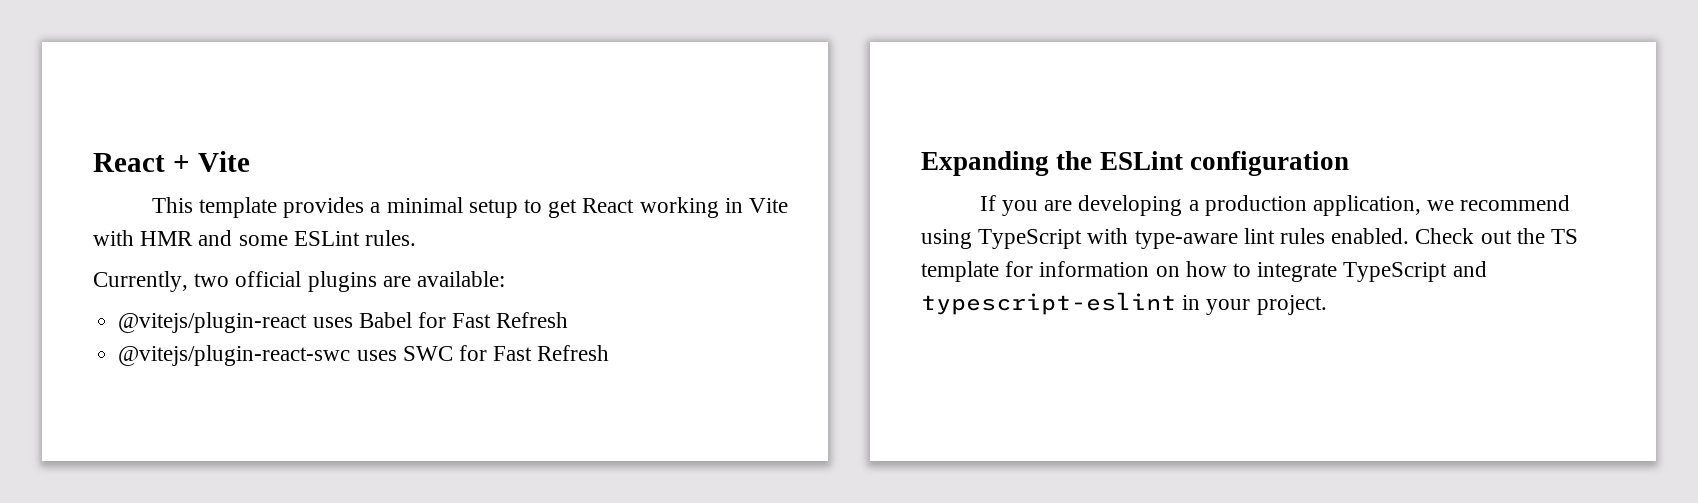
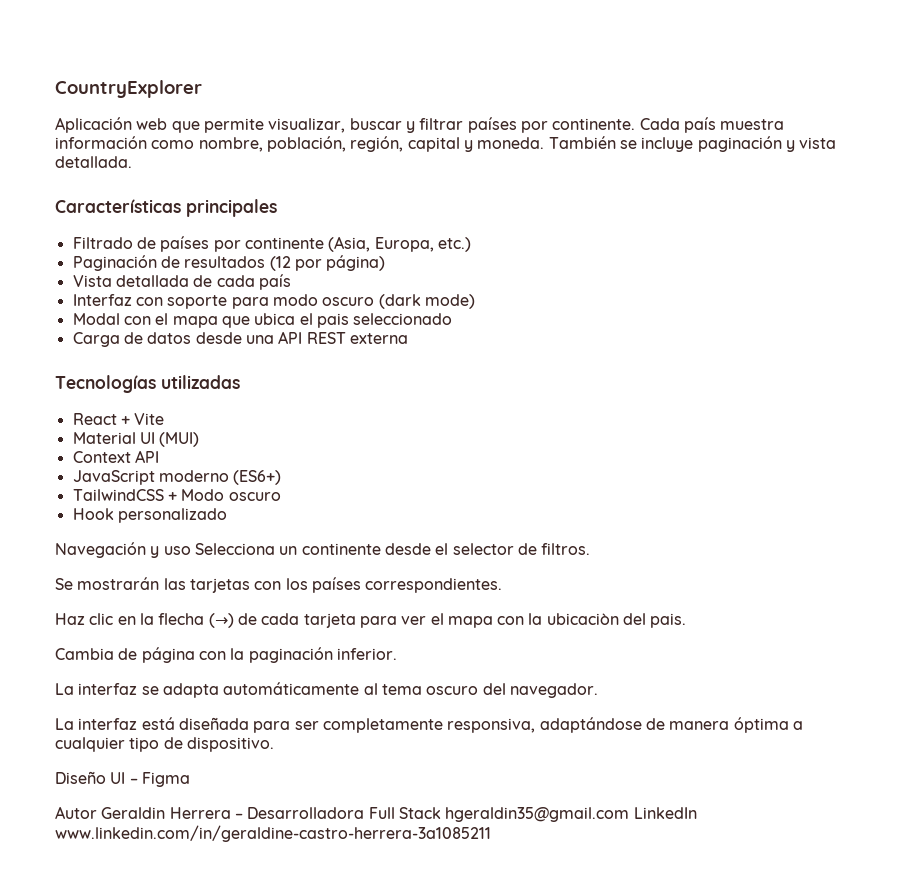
+ CountryExplorer
+ Aplicación web que permite visualizar, buscar y filtrar países por continente. Cada país muestra información como nombre, población, región, capital y moneda. También se incluye paginación y vista detallada.
+ Características principales
+ Filtrado de países por continente (Asia, Europa, etc.)
+ Paginación de resultados (12 por página)
+ Vista detallada de cada país
+ Interfaz con soporte para modo oscuro (dark mode)
+ Modal con el mapa que ubica el pais seleccionado
+ Carga de datos desde una API REST externa
+ Tecnologías utilizadas
  React + Vite
- This template provides a minimal setup to get React working in Vite with HMR and some ESLint rules.
- Currently, two official plugins are available:
- @vitejs/plugin-react uses Babel for Fast Refresh
- @vitejs/plugin-react-swc uses SWC for Fast Refresh
- Expanding the ESLint configuration
- If you are developing a production application, we recommend using TypeScript with type-aware lint rules enabled. Check out the TS template for information on how to integrate TypeScript and typescript-eslint in your project.
+ Material UI (MUI)
+ Context API
+ JavaScript moderno (ES6+)
+ TailwindCSS + Modo oscuro
+ Hook personalizado
+ Navegación y uso Selecciona un continente desde el selector de filtros.
+ Se mostrarán las tarjetas con los países correspondientes.
+ Haz clic en la flecha (→) de cada tarjeta para ver el mapa con la ubicaciòn del pais.
+ Cambia de página con la paginación inferior.
+ La interfaz se adapta automáticamente al tema oscuro del navegador.
+ La interfaz está diseñada para ser completamente responsiva, adaptándose de manera óptima a cualquier tipo de dispositivo.
+ Diseño UI – Figma
+ Autor Geraldin Herrera – Desarrolladora Full Stack hgeraldin35@gmail.com LinkedIn www.linkedin.com/in/geraldine-castro-herrera-3a1085211

